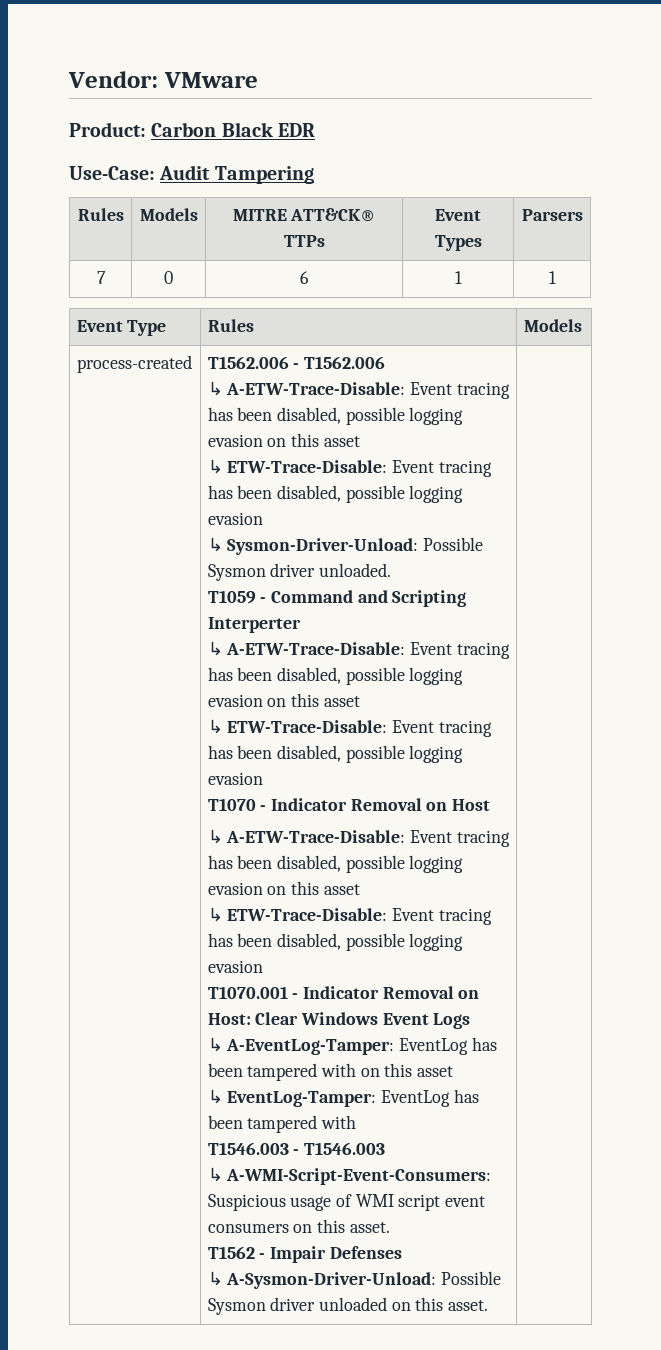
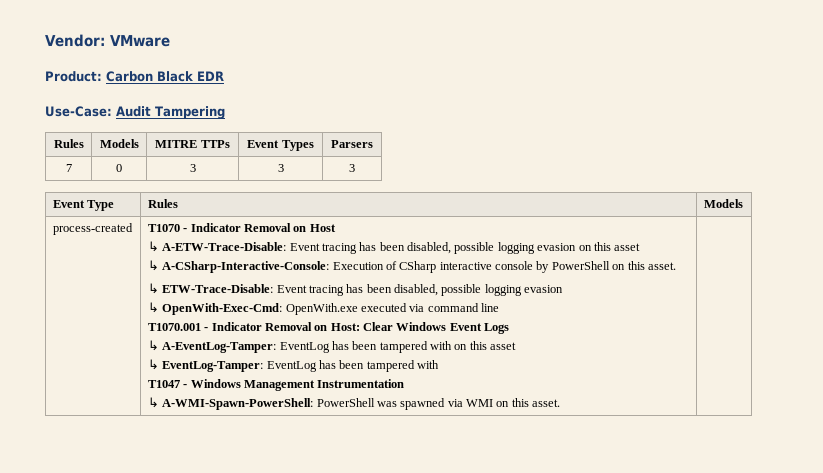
- Rules | Models | MITRE ATT&CK® TTPs | Event Types | Parsers
+ Rules | Models | MITRE TTPs | Event Types | Parsers
- 7 | 0 | 6 | 1 | 1
+ 7 | 0 | 3 | 3 | 3
- T1562.006 - T1562.006
- ↳ A-ETW-Trace-Disable: Event tracing has been disabled, possible logging evasion on this asset
- ↳ ETW-Trace-Disable: Event tracing has been disabled, possible logging evasion
- ↳ Sysmon-Driver-Unload: Possible Sysmon driver unloaded.
- T1059 - Command and Scripting Interperter
- ↳ A-ETW-Trace-Disable: Event tracing has been disabled, possible logging evasion on this asset
- ↳ ETW-Trace-Disable: Event tracing has been disabled, possible logging evasion
+ ↳ A-CSharp-Interactive-Console: Execution of CSharp interactive console by PowerShell on this asset.
+ ↳ OpenWith-Exec-Cmd: OpenWith.exe executed via command line
- T1546.003 - T1546.003
- ↳ A-WMI-Script-Event-Consumers: Suspicious usage of WMI script event consumers on this asset.
- T1562 - Impair Defenses
- ↳ A-Sysmon-Driver-Unload: Possible Sysmon driver unloaded on this asset.
+ T1047 - Windows Management Instrumentation
+ ↳ A-WMI-Spawn-PowerShell: PowerShell was spawned via WMI on this asset.

